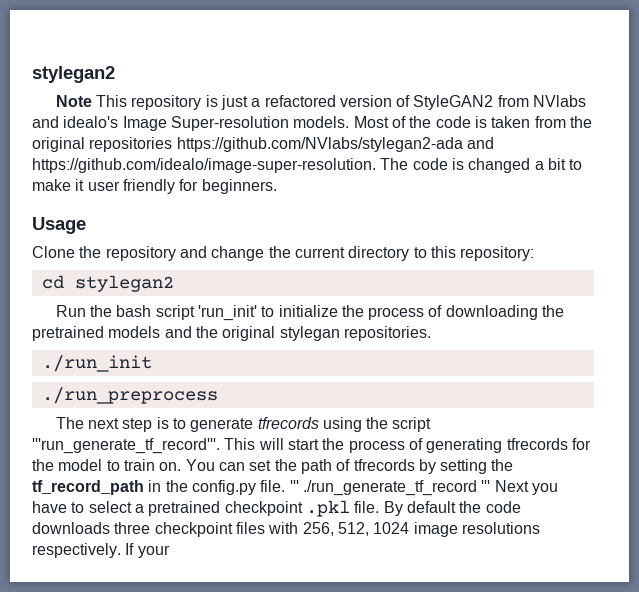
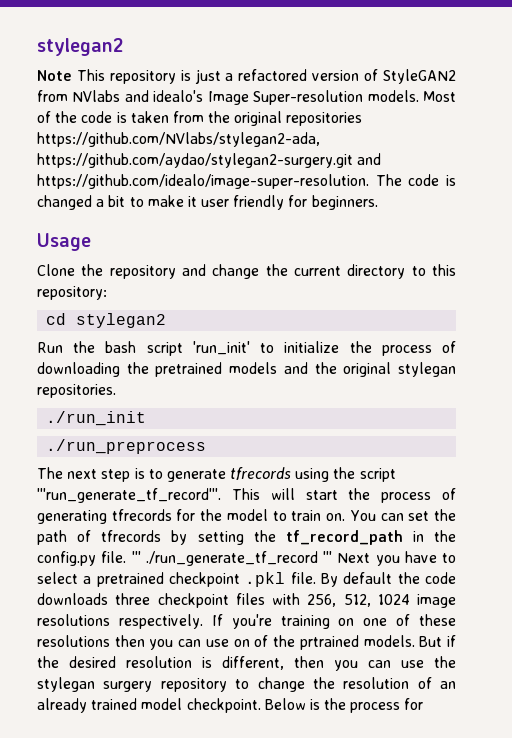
- Most of the code is taken from the original repositories https://github.com/NVlabs/stylegan2-ada and https://github.com/idealo/image-super-resolution. The code is changed a bit to make it user friendly for beginners.
+ Most of the code is taken from the original repositories https://github.com/NVlabs/stylegan2-ada, https://github.com/aydao/stylegan2-surgery.git and https://github.com/idealo/image-super-resolution. The code is changed a bit to make it user friendly for beginners.
- If your
+ If you're training on one of these resolutions then you can use on of the prtrained models. But if the desired resolution is different, then you can use the stylegan surgery repository to change the resolution of an already trained model checkpoint. Below is the process for

